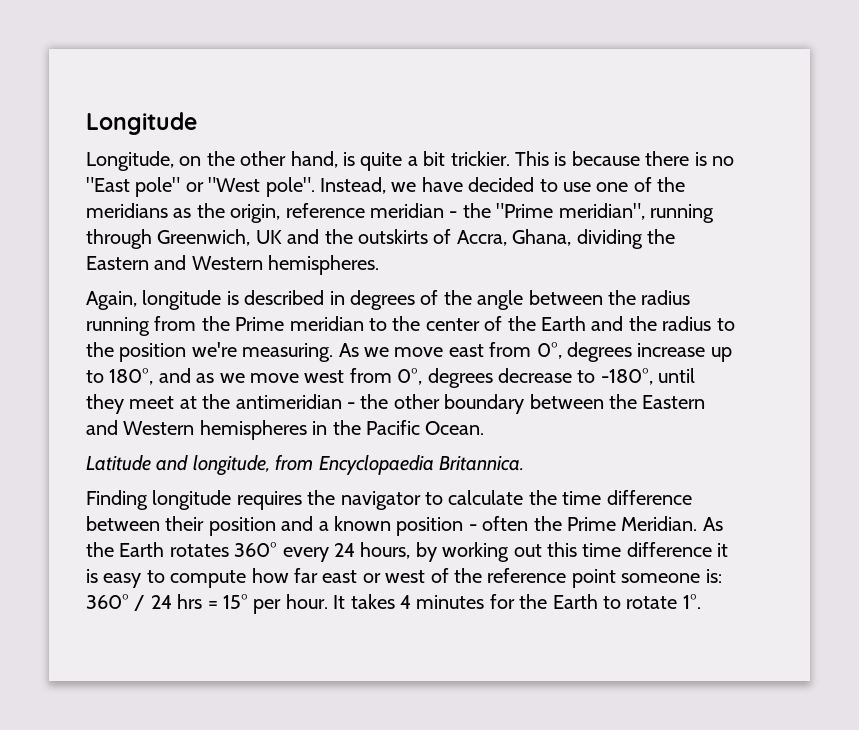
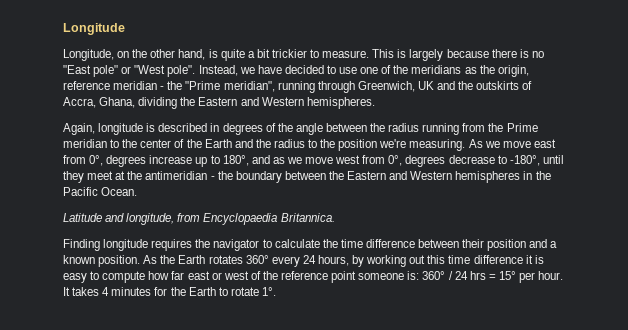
- Longitude, on the other hand, is quite a bit trickier.
+ Longitude, on the other hand, is quite a bit trickier to measure.
- This is because there is no "East pole" or "West pole".
+ This is largely because there is no "East pole" or "West pole".
- As we move east from 0°, degrees increase up to 180°, and as we move west from 0°, degrees decrease to -180°, until they meet at the antimeridian - the other boundary between the Eastern and Western hemispheres in the Pacific Ocean.
+ As we move east from 0°, degrees increase up to 180°, and as we move west from 0°, degrees decrease to -180°, until they meet at the antimeridian - the boundary between the Eastern and Western hemispheres in the Pacific Ocean.
- Finding longitude requires the navigator to calculate the time difference between their position and a known position - often the Prime Meridian.
+ Finding longitude requires the navigator to calculate the time difference between their position and a known position.

